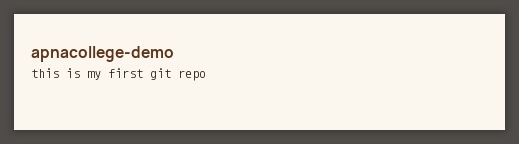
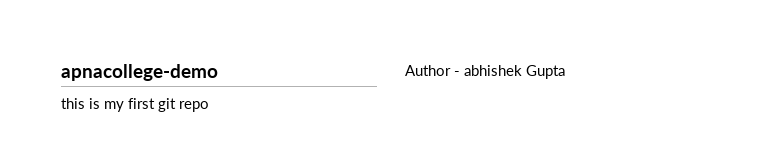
+ Author - abhishek Gupta

